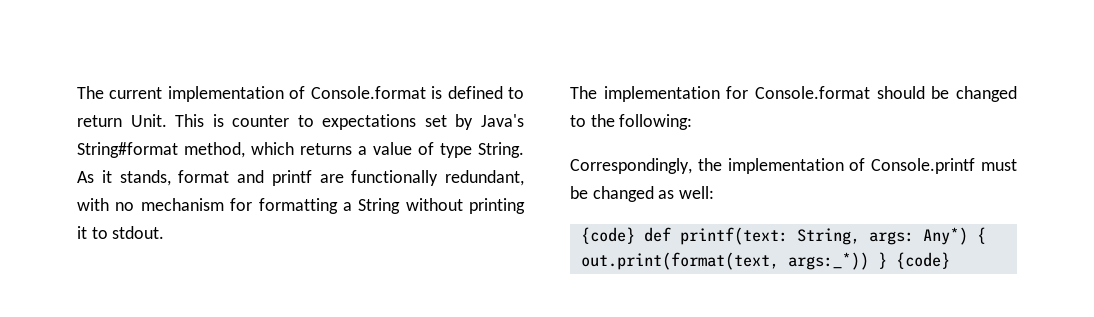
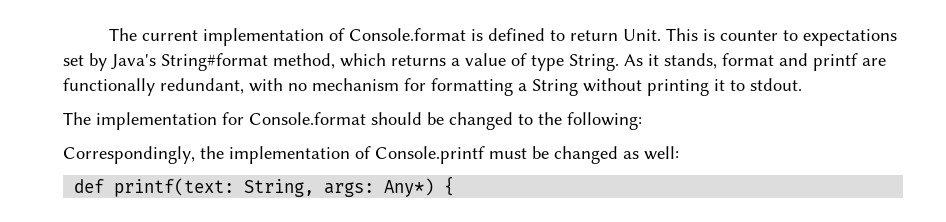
- {code} def printf(text: String, args: Any*) { out.print(format(text, args:_*)) } {code}
+ def printf(text: String, args: Any*) {

